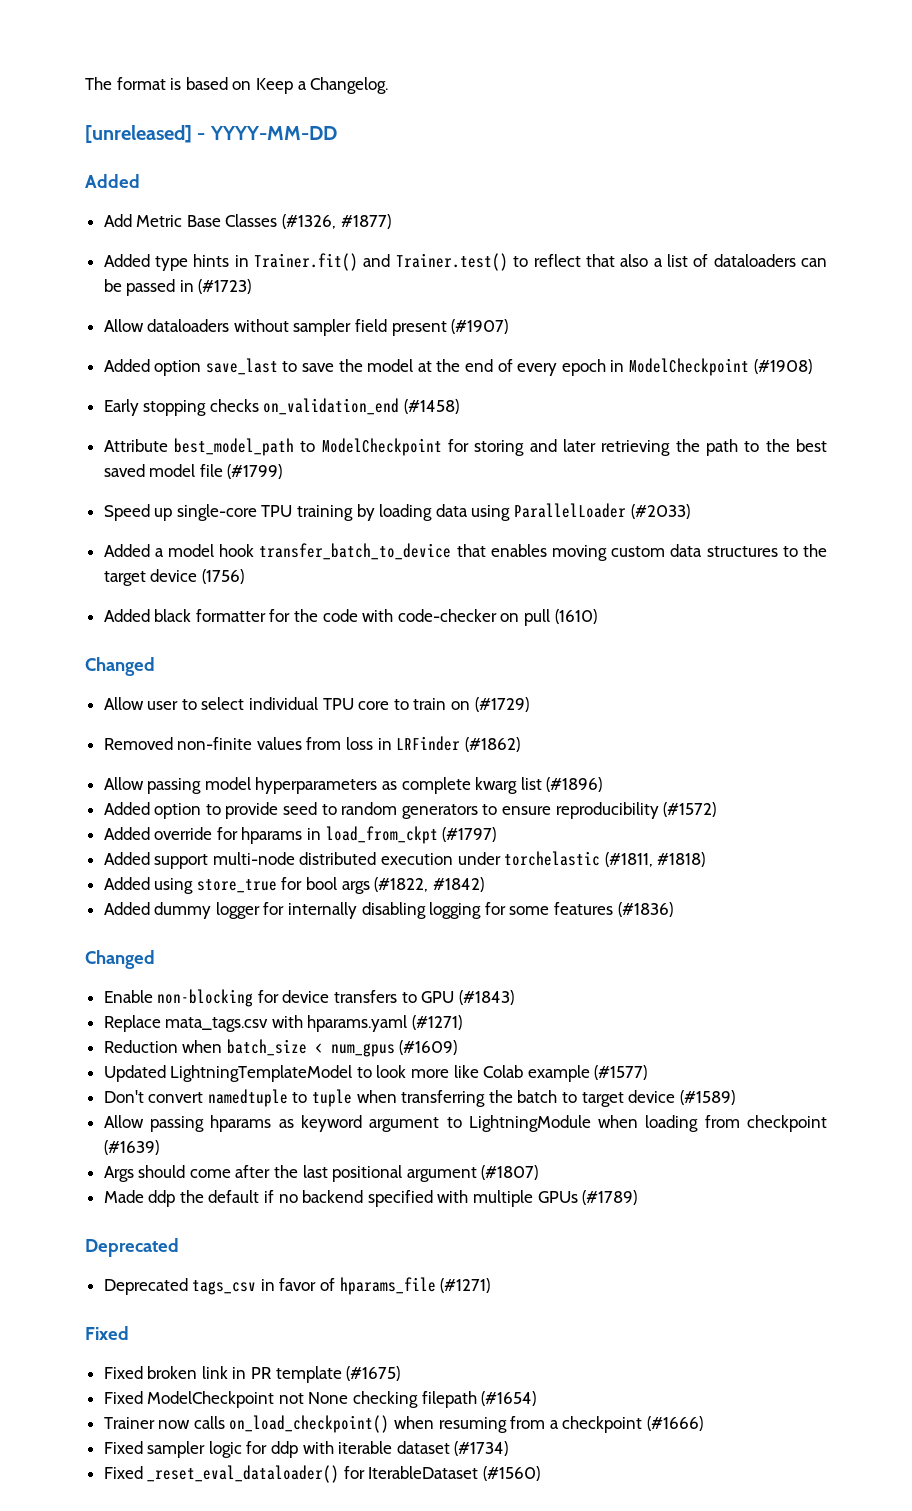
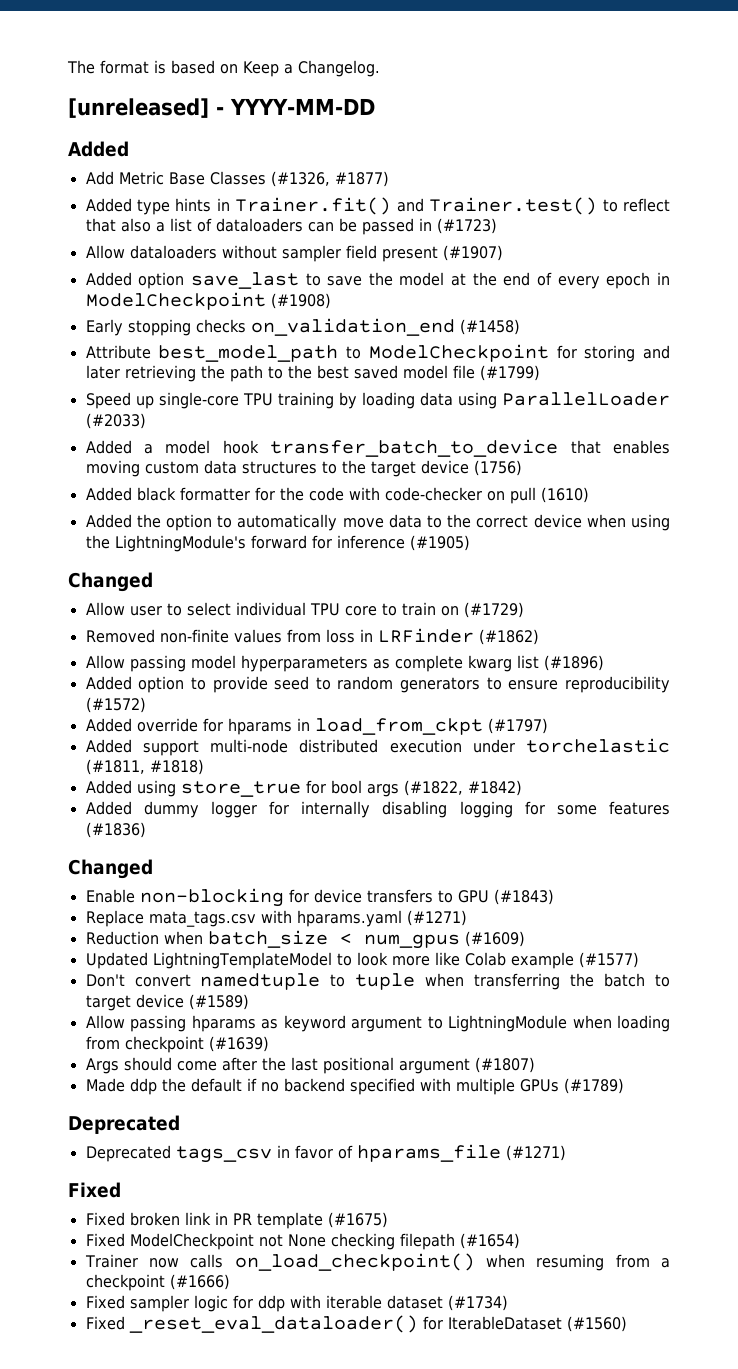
+ Added the option to automatically move data to the correct device when using the LightningModule's forward for inference (#1905)

